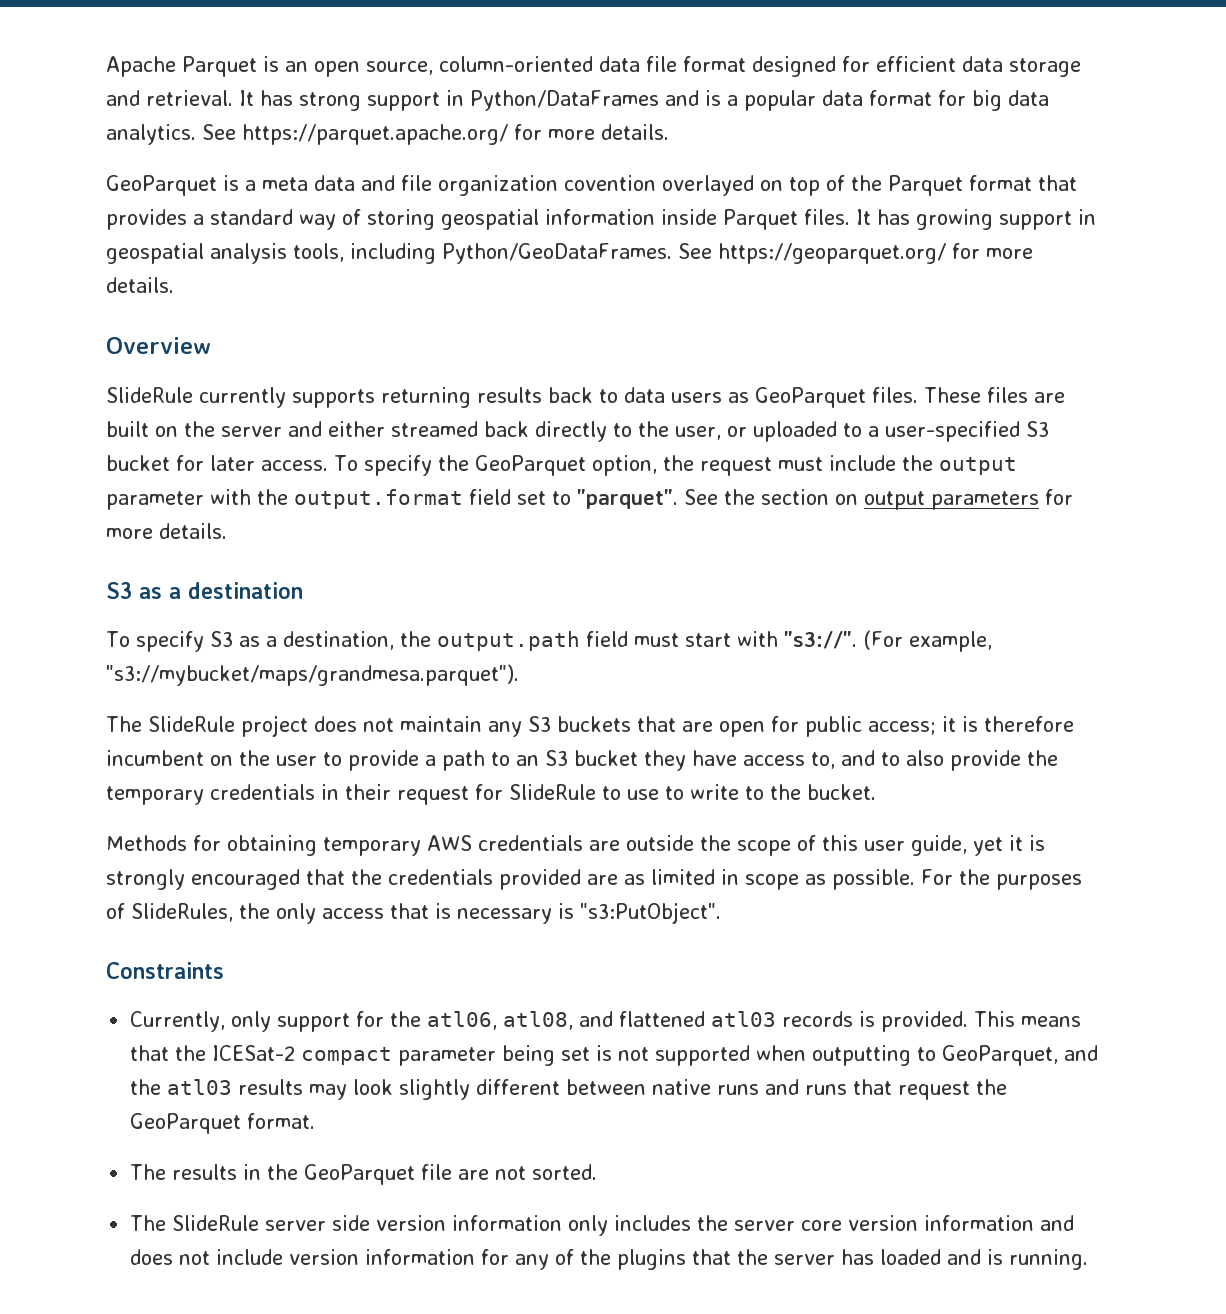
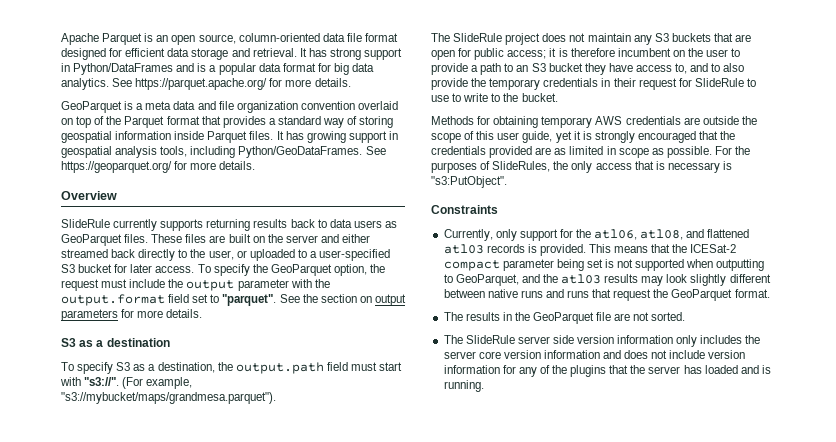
- GeoParquet is a meta data and file organization covention overlayed on top of the Parquet format that provides a standard way of storing geospatial information inside Parquet files.
+ GeoParquet is a meta data and file organization convention overlaid on top of the Parquet format that provides a standard way of storing geospatial information inside Parquet files.

